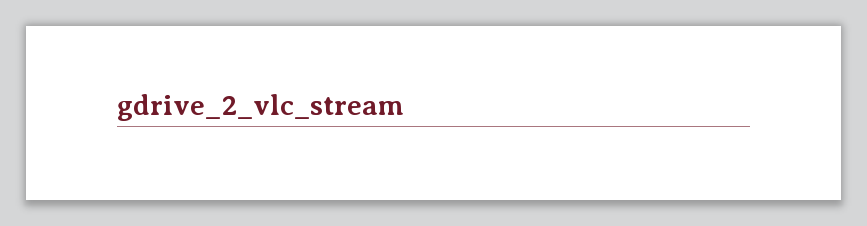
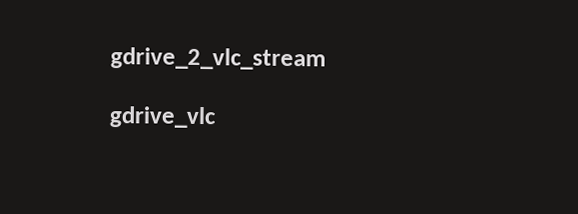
+ gdrive_vlc

